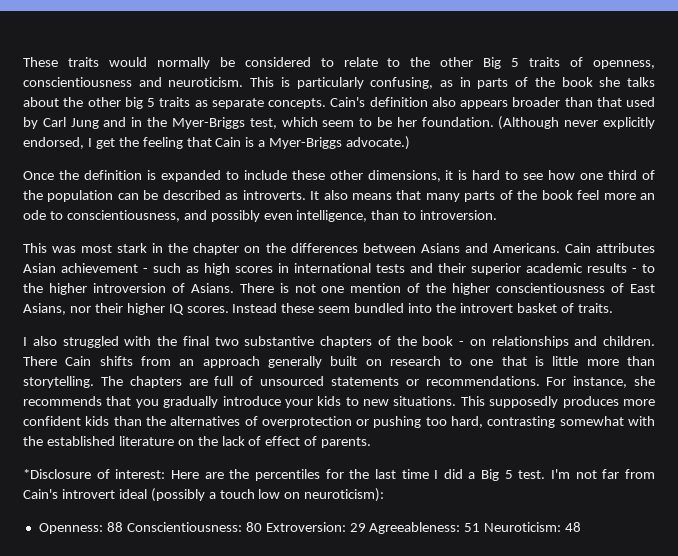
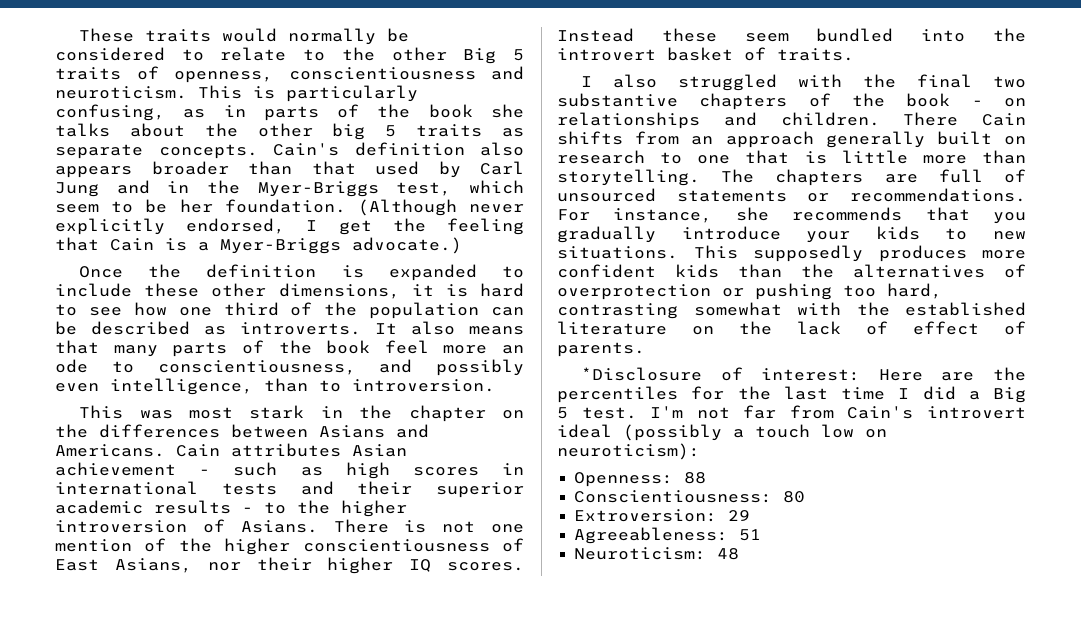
- Openness: 88 Conscientiousness: 80 Extroversion: 29 Agreeableness: 51 Neuroticism: 48
+ Openness: 88
+ Conscientiousness: 80
+ Extroversion: 29
+ Agreeableness: 51
+ Neuroticism: 48

